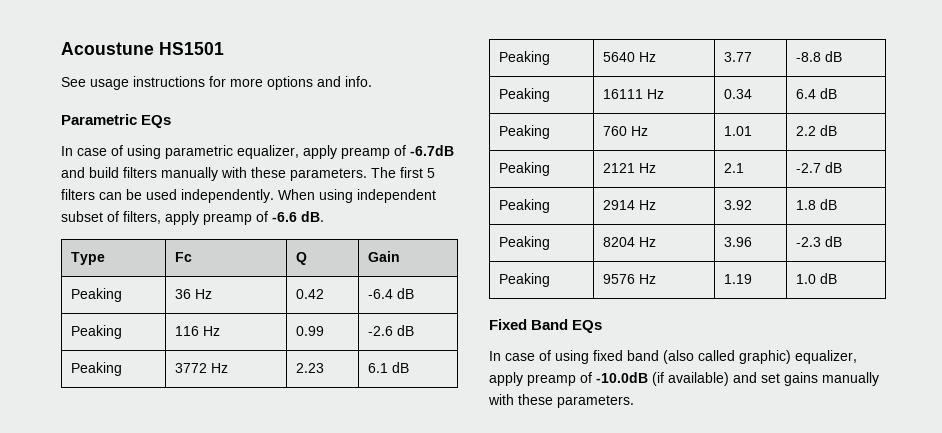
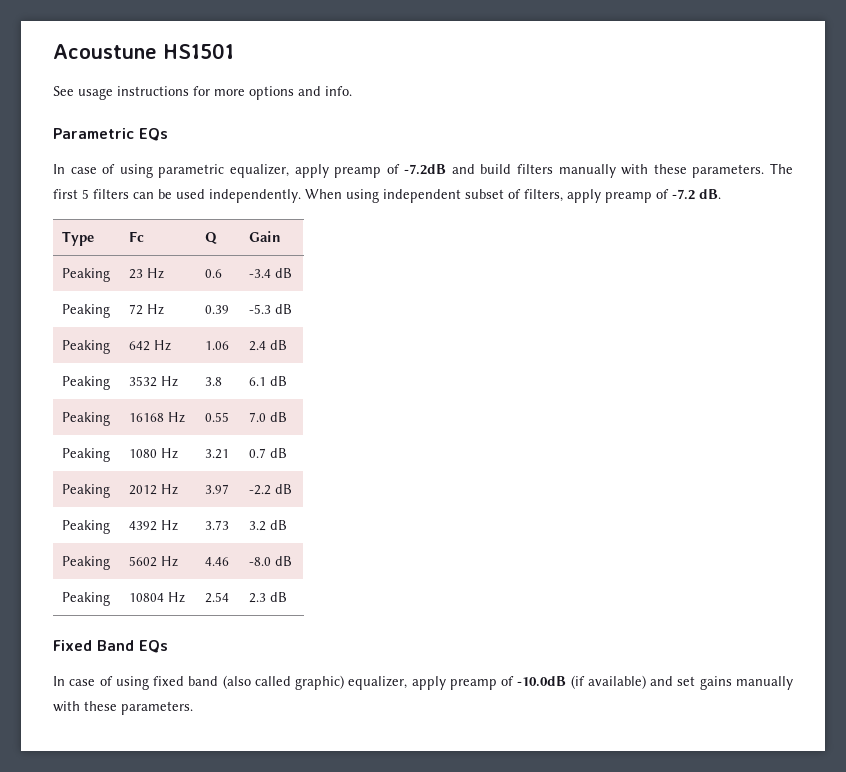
- In case of using parametric equalizer, apply preamp of -6.7dB and build filters manually with these parameters.
+ In case of using parametric equalizer, apply preamp of -7.2dB and build filters manually with these parameters.
- When using independent subset of filters, apply preamp of -6.6 dB.
+ When using independent subset of filters, apply preamp of -7.2 dB.
- Peaking | 36 Hz | 0.42 | -6.4 dB
- Peaking | 116 Hz | 0.99 | -2.6 dB
- Peaking | 3772 Hz | 2.23 | 6.1 dB
+ Peaking | 23 Hz | 0.6 | -3.4 dB
+ Peaking | 72 Hz | 0.39 | -5.3 dB
+ Peaking | 642 Hz | 1.06 | 2.4 dB
+ Peaking | 3532 Hz | 3.8 | 6.1 dB
- Peaking | 5640 Hz | 3.77 | -8.8 dB
- Peaking | 16111 Hz | 0.34 | 6.4 dB
- Peaking | 760 Hz | 1.01 | 2.2 dB
- Peaking | 2121 Hz | 2.1 | -2.7 dB
- Peaking | 2914 Hz | 3.92 | 1.8 dB
- Peaking | 8204 Hz | 3.96 | -2.3 dB
- Peaking | 9576 Hz | 1.19 | 1.0 dB
+ Peaking | 16168 Hz | 0.55 | 7.0 dB
+ Peaking | 1080 Hz | 3.21 | 0.7 dB
+ Peaking | 2012 Hz | 3.97 | -2.2 dB
+ Peaking | 4392 Hz | 3.73 | 3.2 dB
+ Peaking | 5602 Hz | 4.46 | -8.0 dB
+ Peaking | 10804 Hz | 2.54 | 2.3 dB

